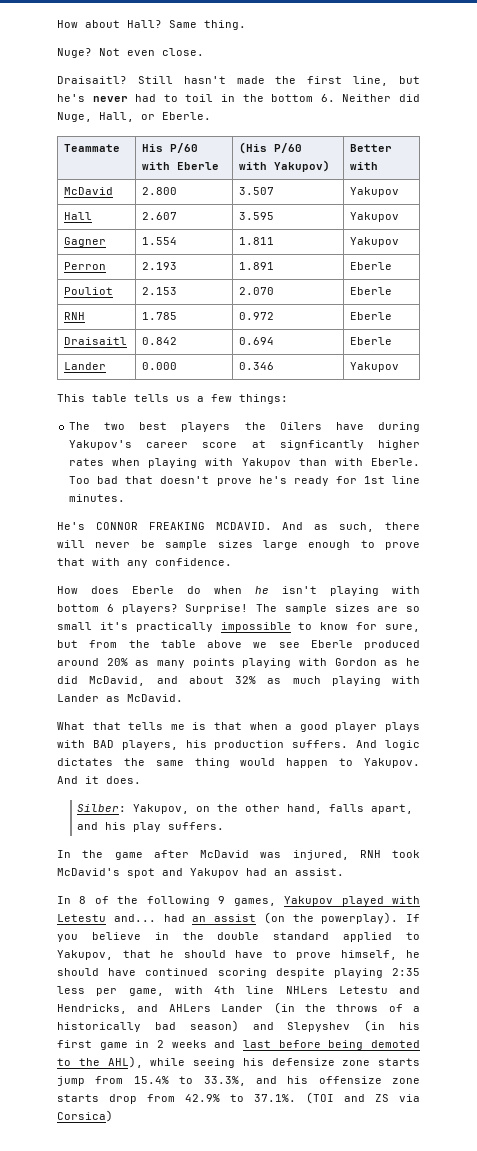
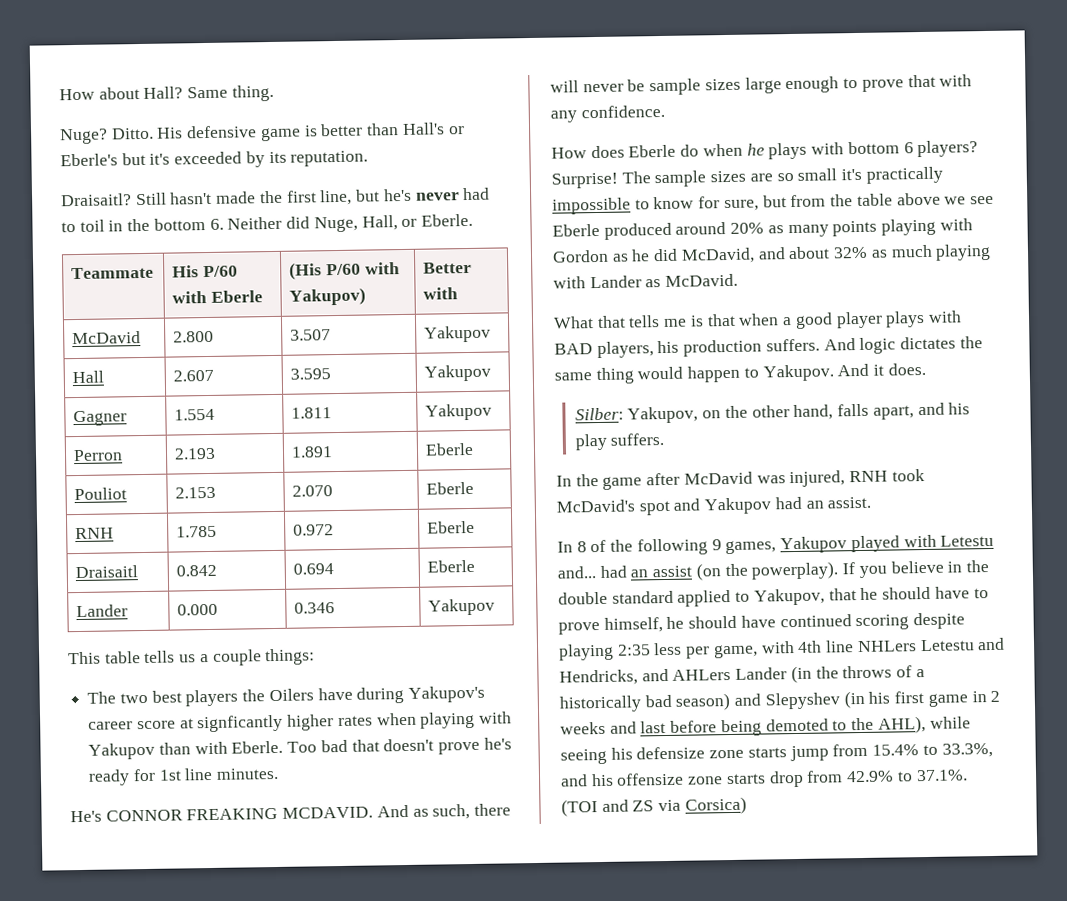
- Not even close.
+ Ditto. His defensive game is better than Hall's or Eberle's but it's exceeded by its reputation.
- This table tells us a few things:
+ This table tells us a couple things:
- How does Eberle do when he isn't playing with bottom 6 players?
+ How does Eberle do when he plays with bottom 6 players?

